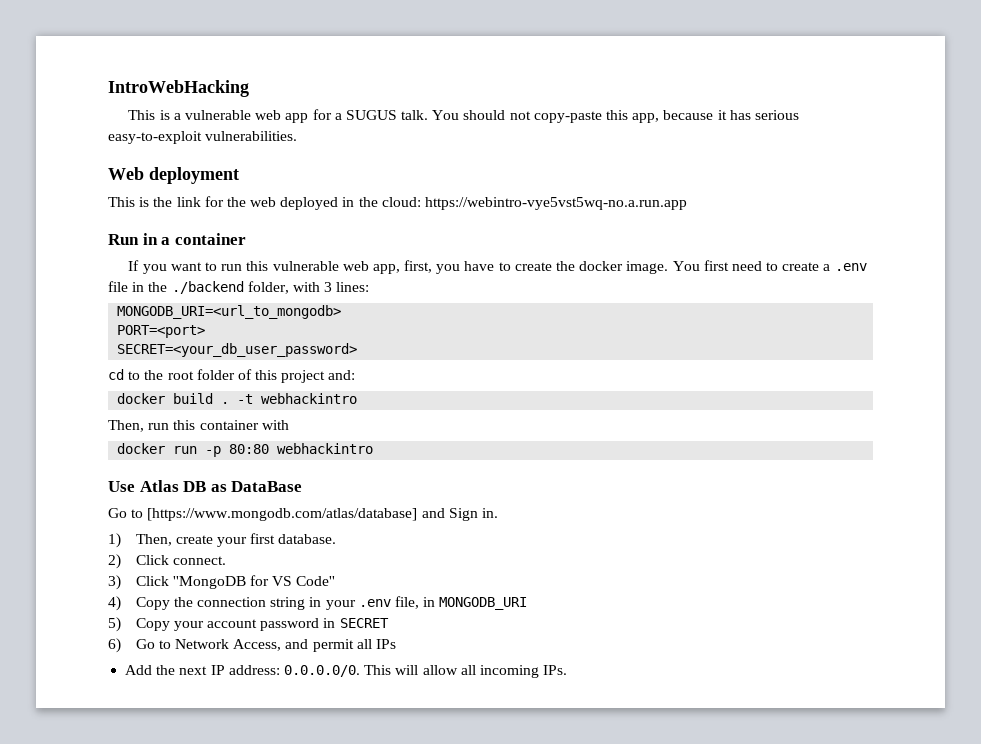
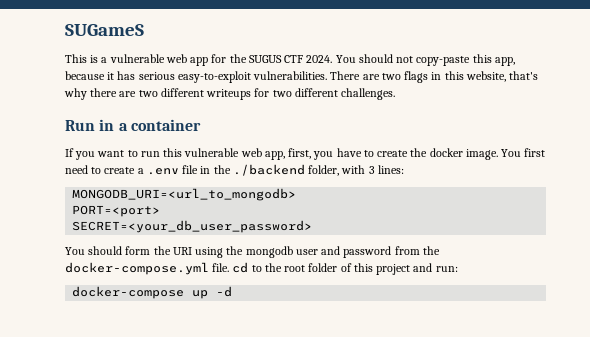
- IntroWebHacking
+ SUGameS
- This is a vulnerable web app for a SUGUS talk.
+ This is a vulnerable web app for the SUGUS CTF 2024.
- You should not copy-paste this app, because it has serious easy-to-exploit vulnerabilities.
- Web deployment
- This is the link for the web deployed in the cloud: https://webintro-vye5vst5wq-no.a.run.app
+ You should not copy-paste this app, because it has serious easy-to-exploit vulnerabilities. There are two flags in this website, that's why there are two different writeups for two different challenges.
- cd to the root folder of this project and:
- docker build . -t webhackintro
- Then, run this container with
- docker run -p 80:80 webhackintro
- Use Atlas DB as DataBase
- Go to [https://www.mongodb.com/atlas/database] and Sign in.
- 1) Then, create your first database.
- 2) Click connect.
- 3) Click ''MongoDB for VS Code''
- 4) Copy the connection string in your .env file, in MONGODB_URI
- 5) Copy your account password in SECRET
- 6) Go to Network Access, and permit all IPs
- Add the next IP address: 0.0.0.0/0. This will allow all incoming IPs.
+ You should form the URI using the mongodb user and password from the docker-compose.yml file. cd to the root folder of this project and run:
+ docker-compose up -d

